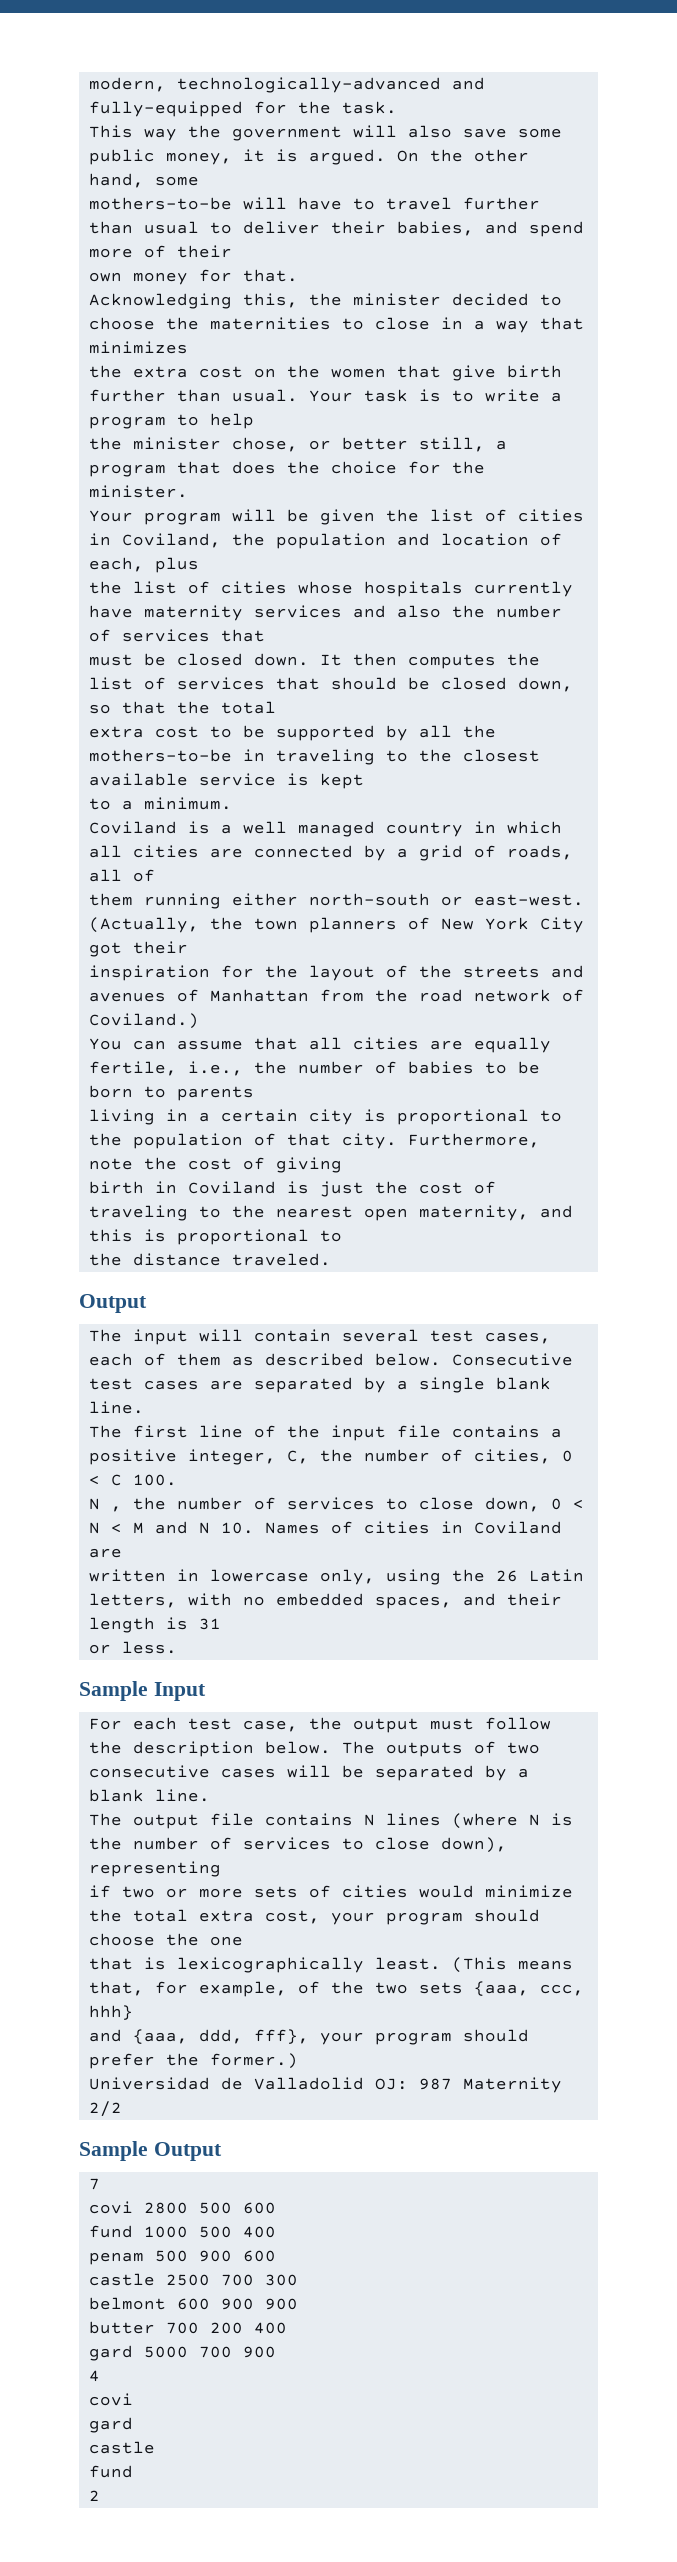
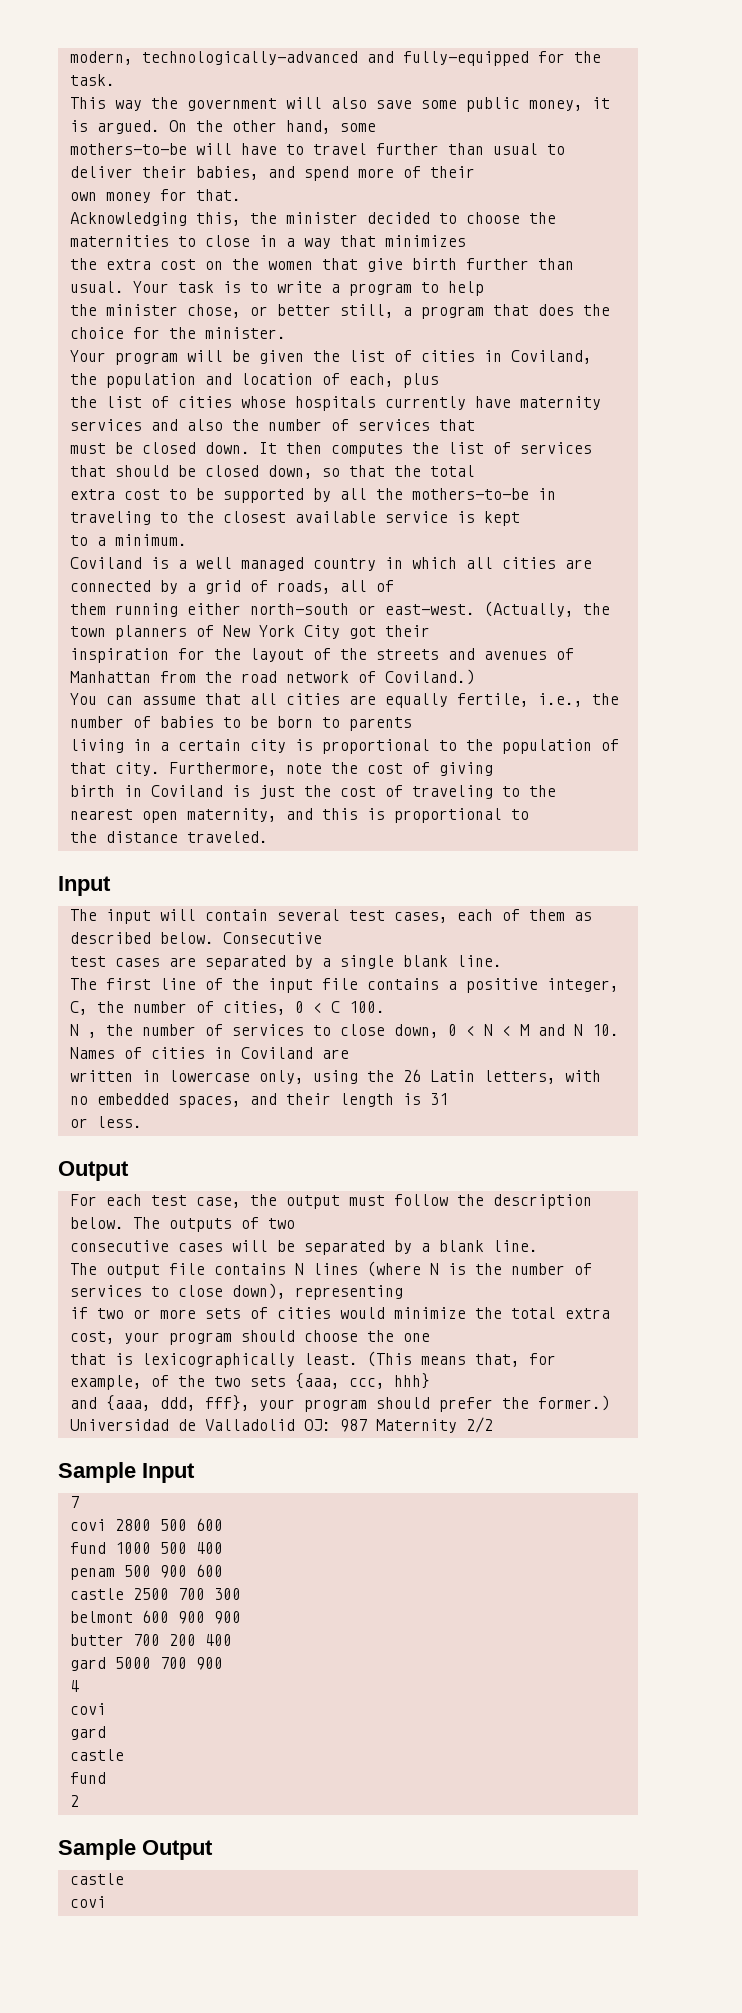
  the distance traveled.
- Output
+ Input
  or less.
- Sample Input
+ Output
- Sample Output
+ Sample Input
+ Sample Output
+ castle
+ covi

